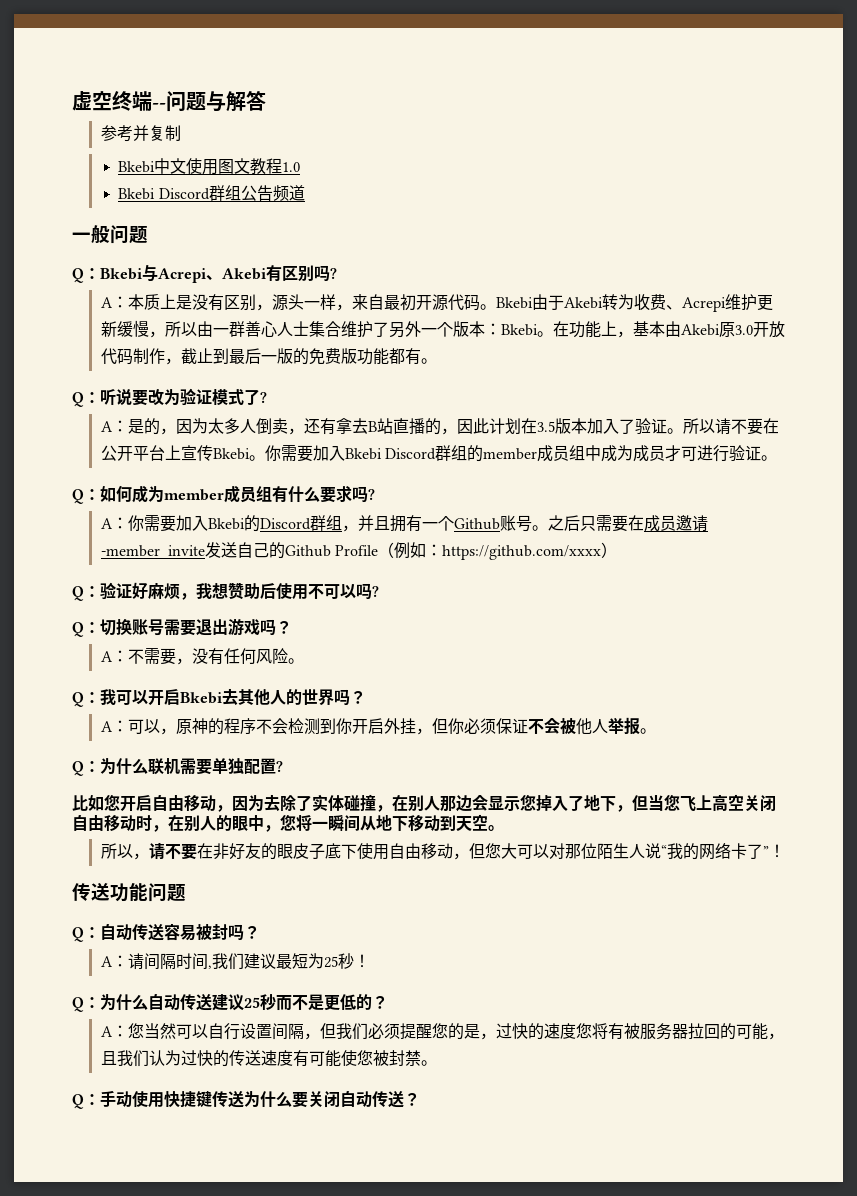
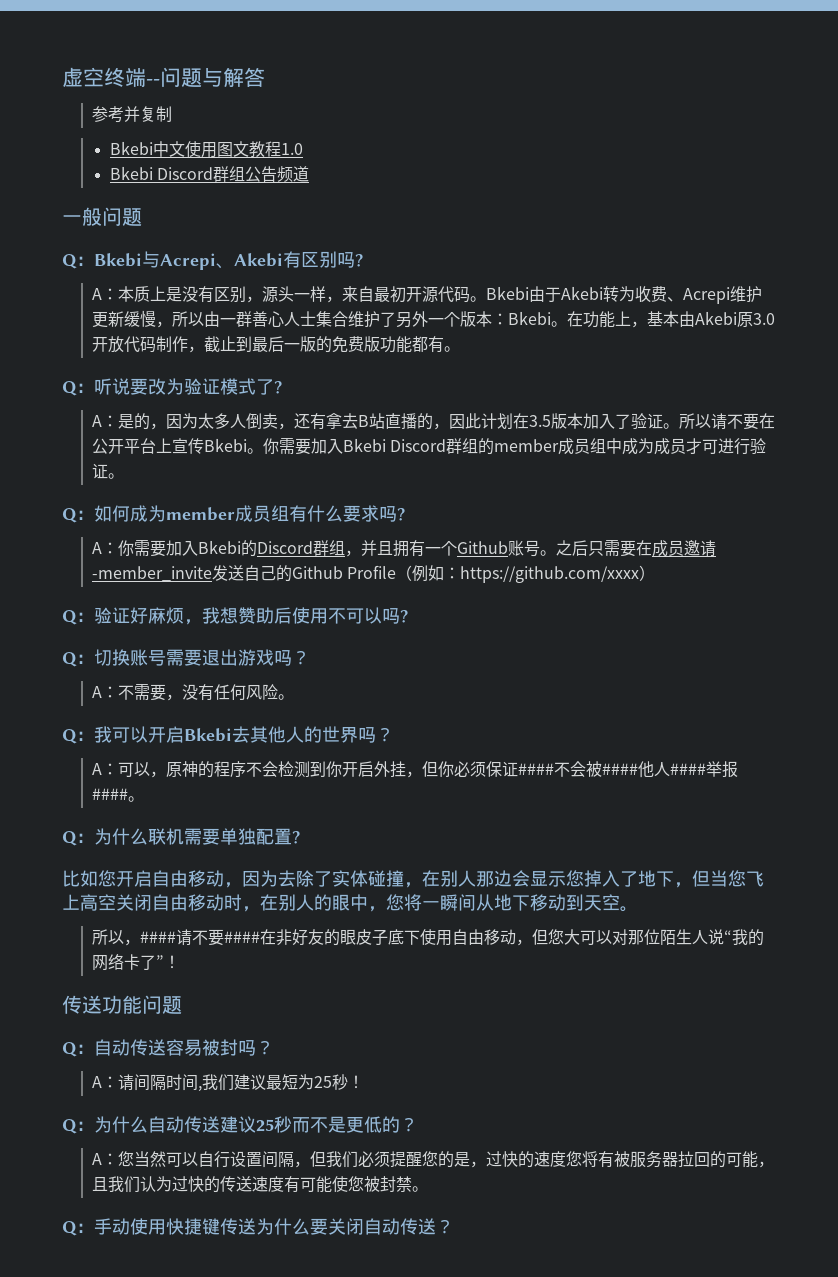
- A：可以，原神的程序不会检测到你开启外挂，但你必须保证不会被他人举报。
+ A：可以，原神的程序不会检测到你开启外挂，但你必须保证####不会被####他人####举报####。
- 所以，请不要在非好友的眼皮子底下使用自由移动，但您大可以对那位陌生人说“我的网络卡了”！
+ 所以，####请不要####在非好友的眼皮子底下使用自由移动，但您大可以对那位陌生人说“我的网络卡了”！

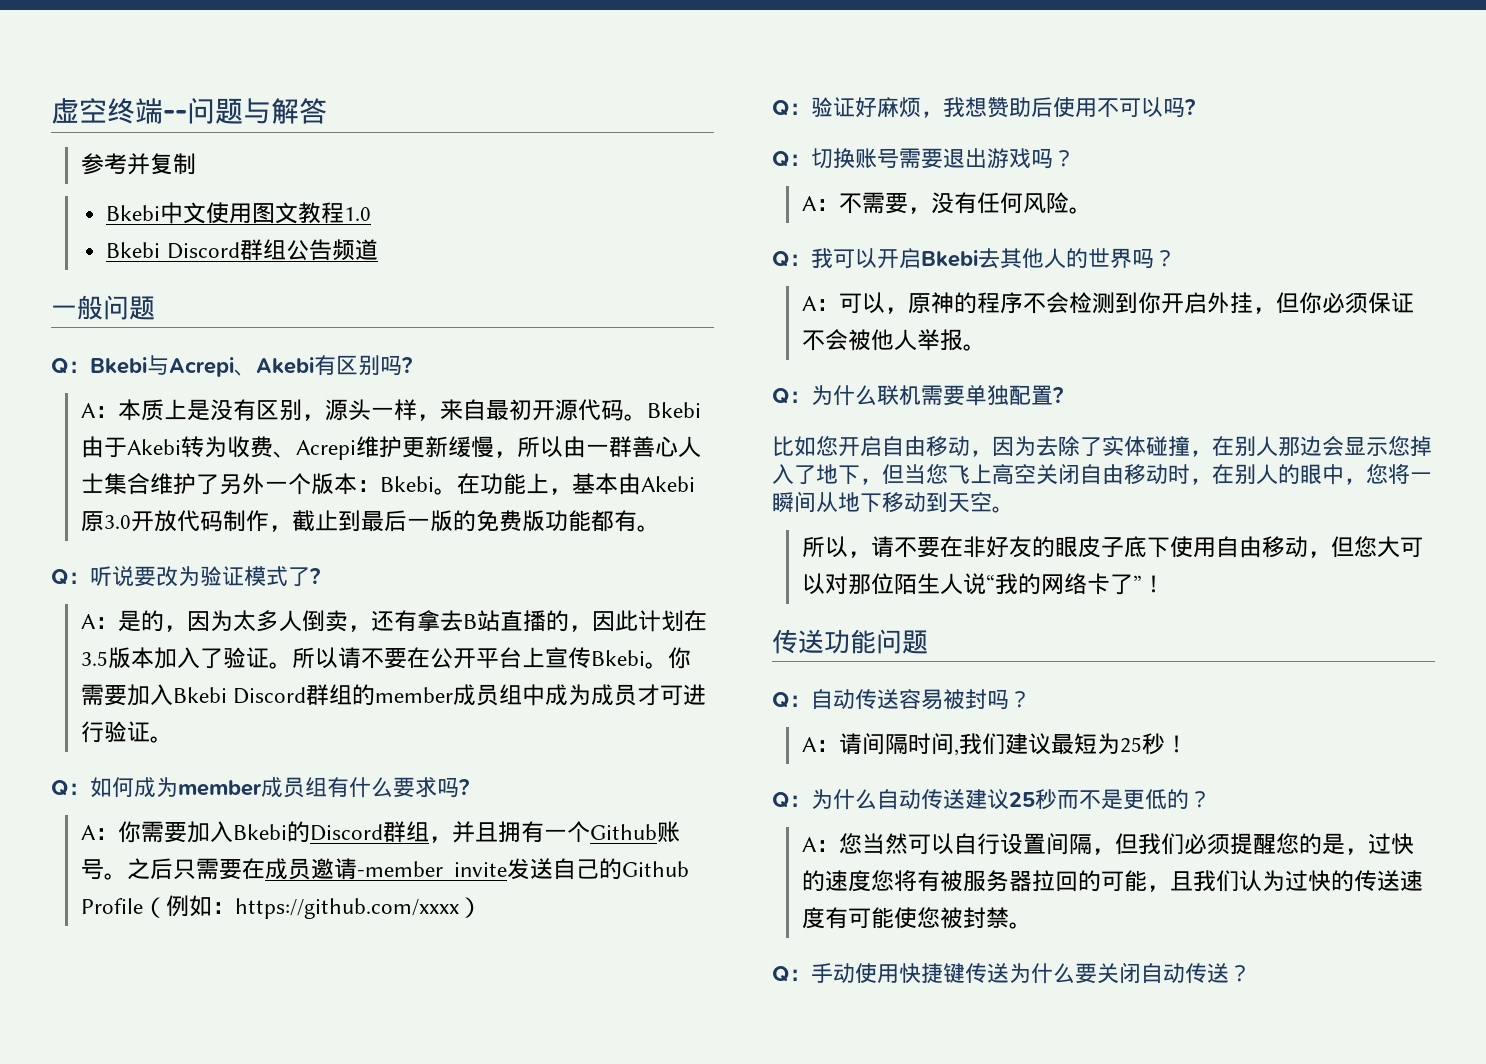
- A：可以，原神的程序不会检测到你开启外挂，但你必须保证####不会被####他人####举报####。
+ A：可以，原神的程序不会检测到你开启外挂，但你必须保证不会被他人举报。
- 所以，####请不要####在非好友的眼皮子底下使用自由移动，但您大可以对那位陌生人说“我的网络卡了”！
+ 所以，请不要在非好友的眼皮子底下使用自由移动，但您大可以对那位陌生人说“我的网络卡了”！

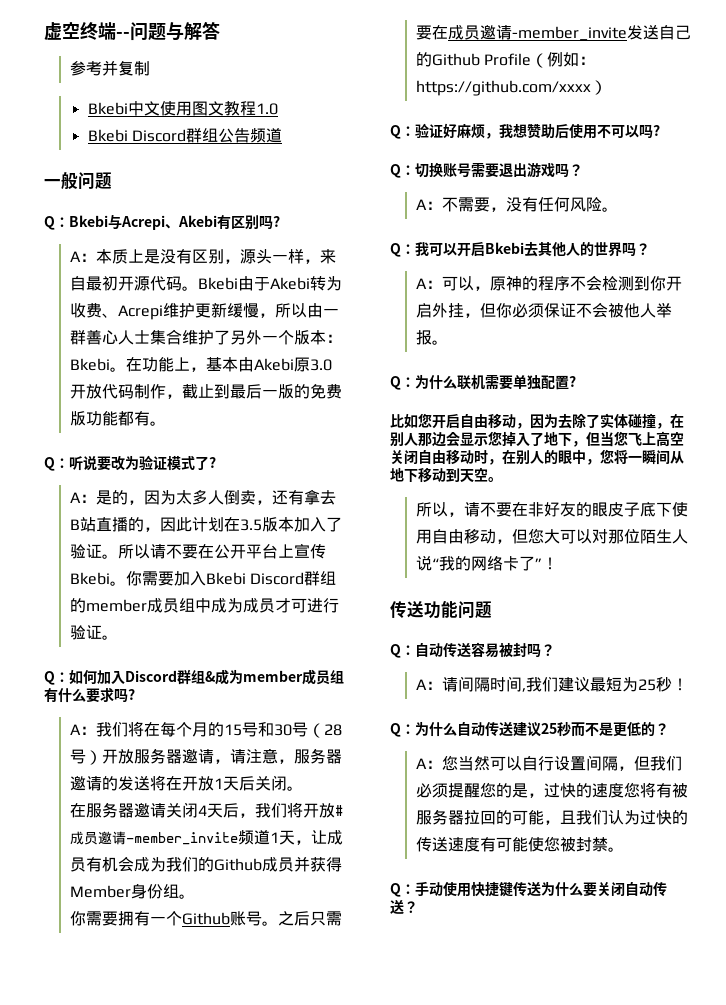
- Q：如何成为member成员组有什么要求吗?
+ Q：如何加入Discord群组&成为member成员组有什么要求吗?
- A：你需要加入Bkebi的Discord群组，并且拥有一个Github账号。
+ A：我们将在每个月的15号和30号（28号）开放服务器邀请，请注意，服务器邀请的发送将在开放1天后关闭。
+ 在服务器邀请关闭4天后，我们将开放#成员邀请-member_invite频道1天，让成员有机会成为我们的Github成员并获得Member身份组。
+ 你需要拥有一个Github账号。

